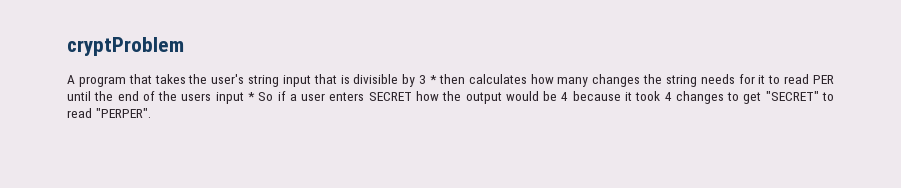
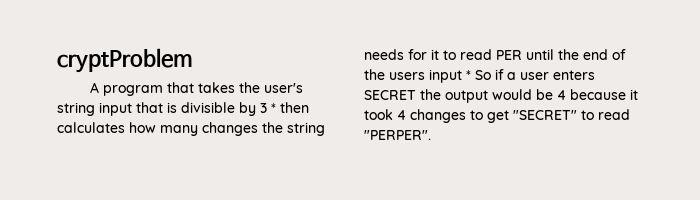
- A program that takes the user's string input that is divisible by 3 * then calculates how many changes the string needs for it to read PER until the end of the users input * So if a user enters SECRET how the output would be 4 because it took 4 changes to get "SECRET" to read "PERPER".
+ A program that takes the user's string input that is divisible by 3 * then calculates how many changes the string needs for it to read PER until the end of the users input * So if a user enters SECRET the output would be 4 because it took 4 changes to get "SECRET" to read "PERPER".

